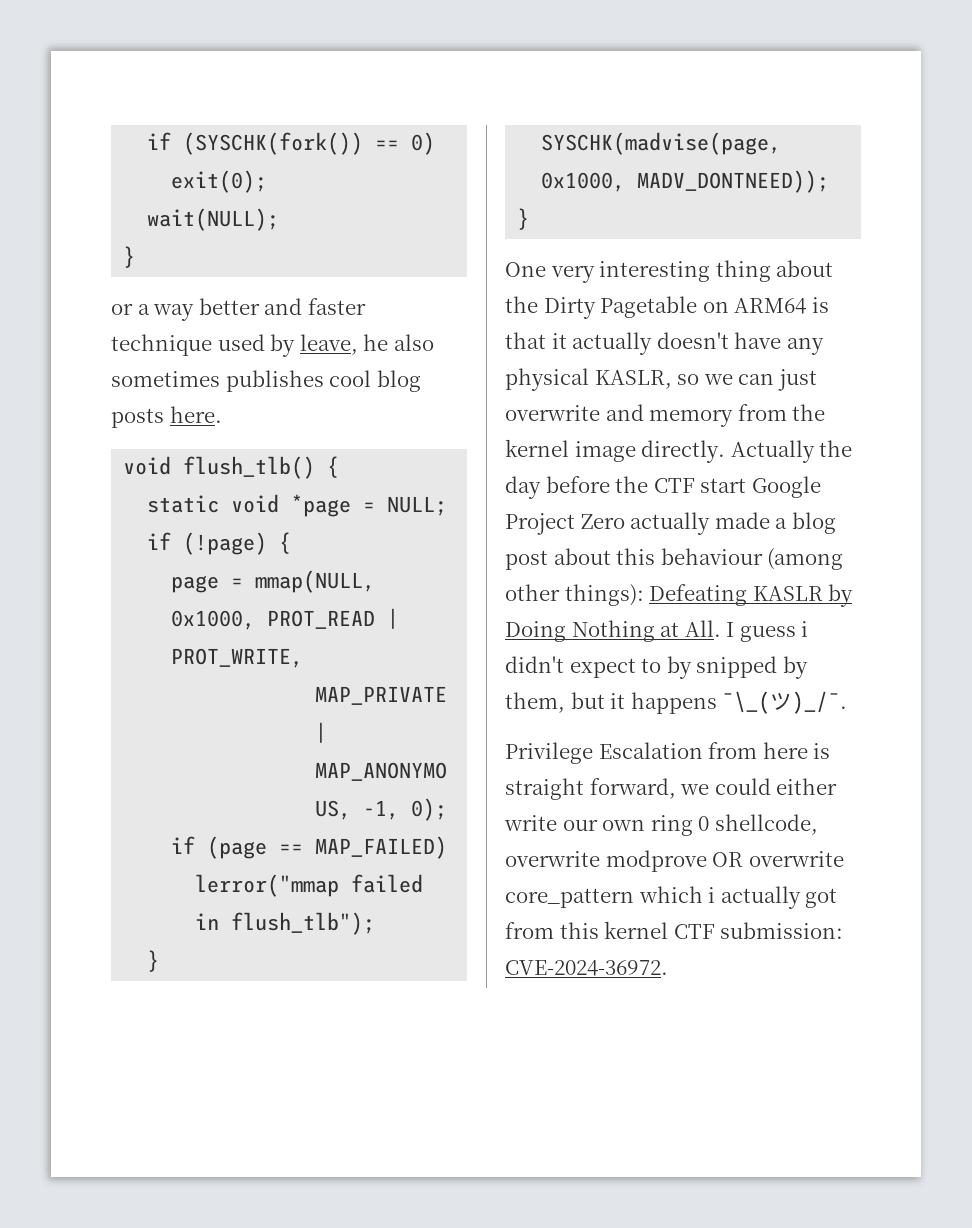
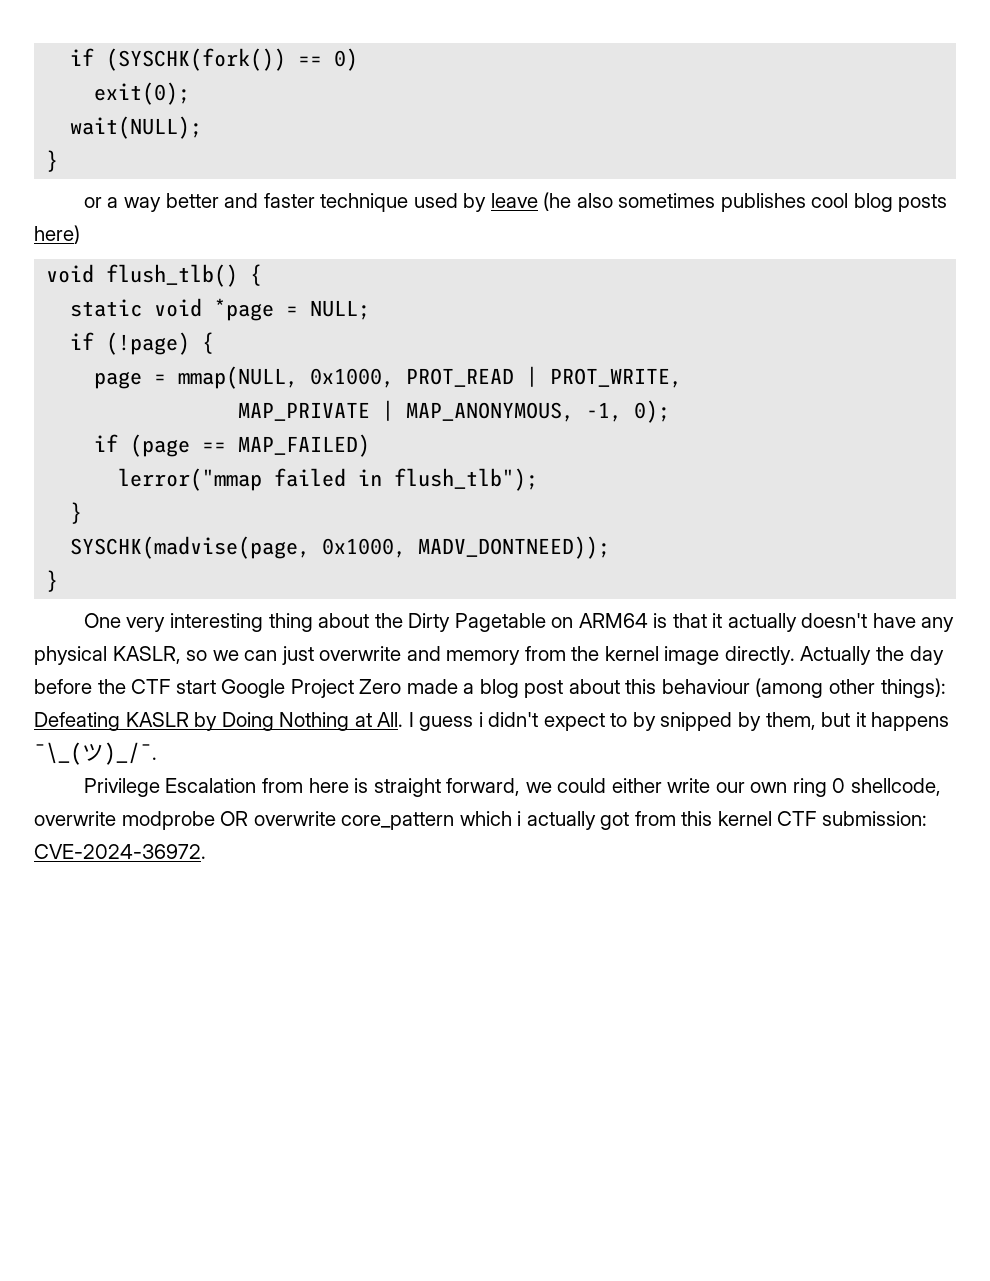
- or a way better and faster technique used by leave, he also sometimes publishes cool blog posts here.
+ or a way better and faster technique used by leave (he also sometimes publishes cool blog posts here)
- Actually the day before the CTF start Google Project Zero actually made a blog post about this behaviour (among other things): Defeating KASLR by Doing Nothing at All. I guess i didn't expect to by snipped by them, but it happens ¯\_(ツ)_/¯.
+ Actually the day before the CTF start Google Project Zero made a blog post about this behaviour (among other things): Defeating KASLR by Doing Nothing at All. I guess i didn't expect to by snipped by them, but it happens ¯\_(ツ)_/¯.
- Privilege Escalation from here is straight forward, we could either write our own ring 0 shellcode, overwrite modprove OR overwrite core_pattern which i actually got from this kernel CTF submission: CVE-2024-36972.
+ Privilege Escalation from here is straight forward, we could either write our own ring 0 shellcode, overwrite modprobe OR overwrite core_pattern which i actually got from this kernel CTF submission: CVE-2024-36972.

